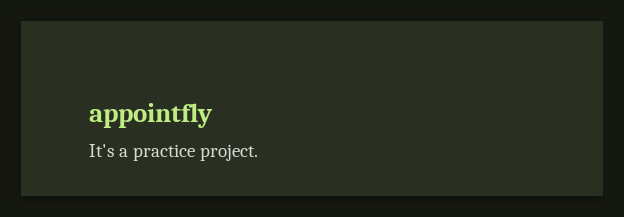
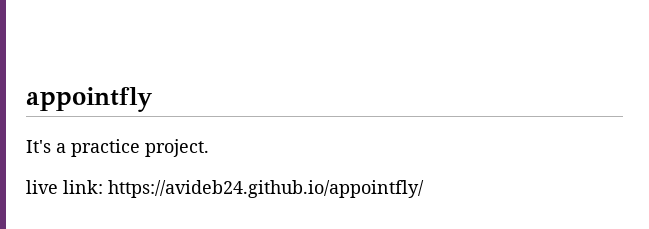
+ live link: https://avideb24.github.io/appointfly/

